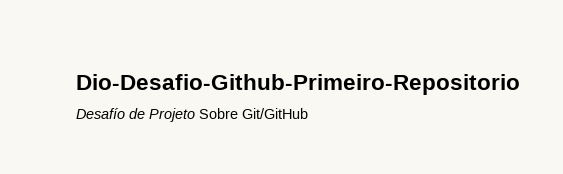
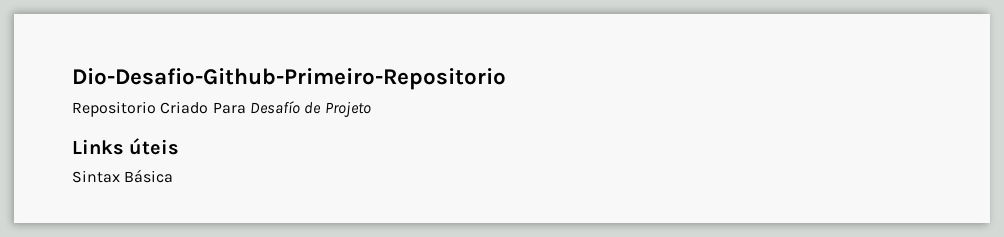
- Desafío de Projeto Sobre Git/GitHub
+ Repositorio Criado Para Desafío de Projeto
+ Links úteis
+ Sintax Básica

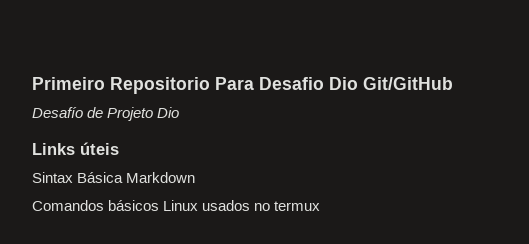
- Dio-Desafio-Github-Primeiro-Repositorio
- Repositorio Criado Para Desafío de Projeto
+ Primeiro Repositorio Para Desafio Dio Git/GitHub
+ Desafío de Projeto Dio
- Sintax Básica
+ Sintax Básica Markdown
+ Comandos básicos Linux usados no termux

